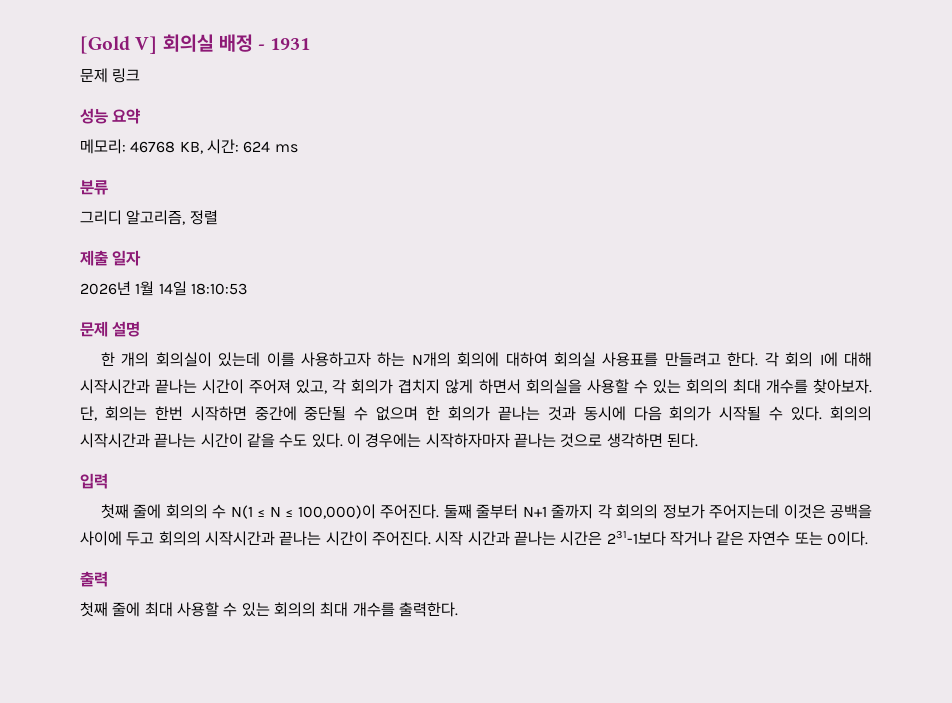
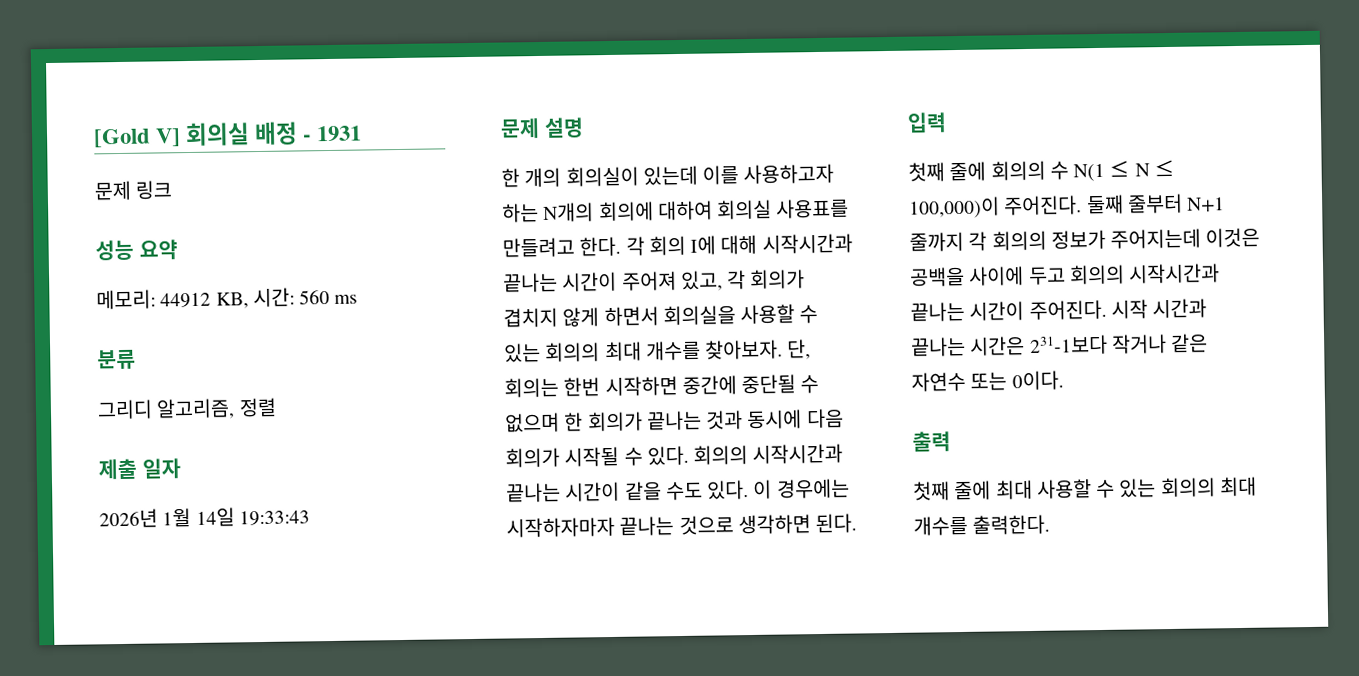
- 메모리: 46768 KB, 시간: 624 ms
+ 메모리: 44912 KB, 시간: 560 ms
- 2026년 1월 14일 18:10:53
+ 2026년 1월 14일 19:33:43

